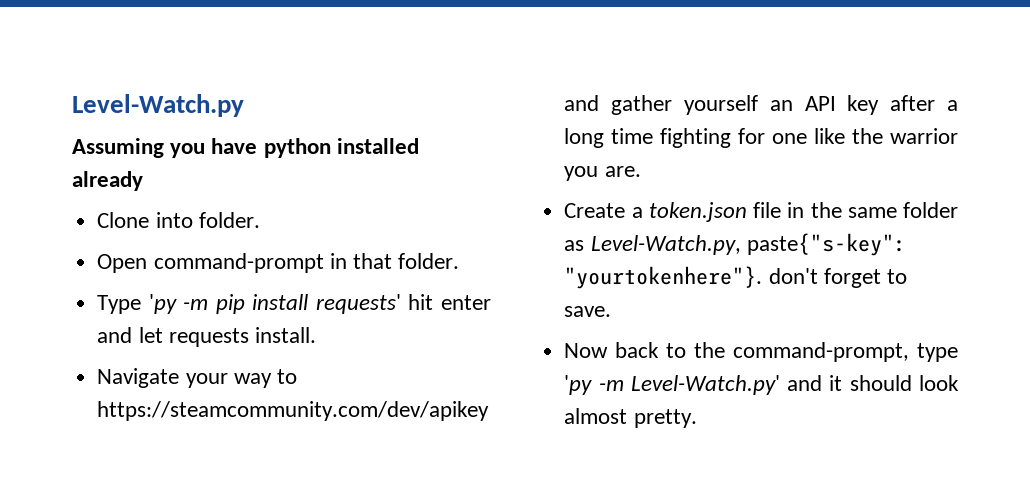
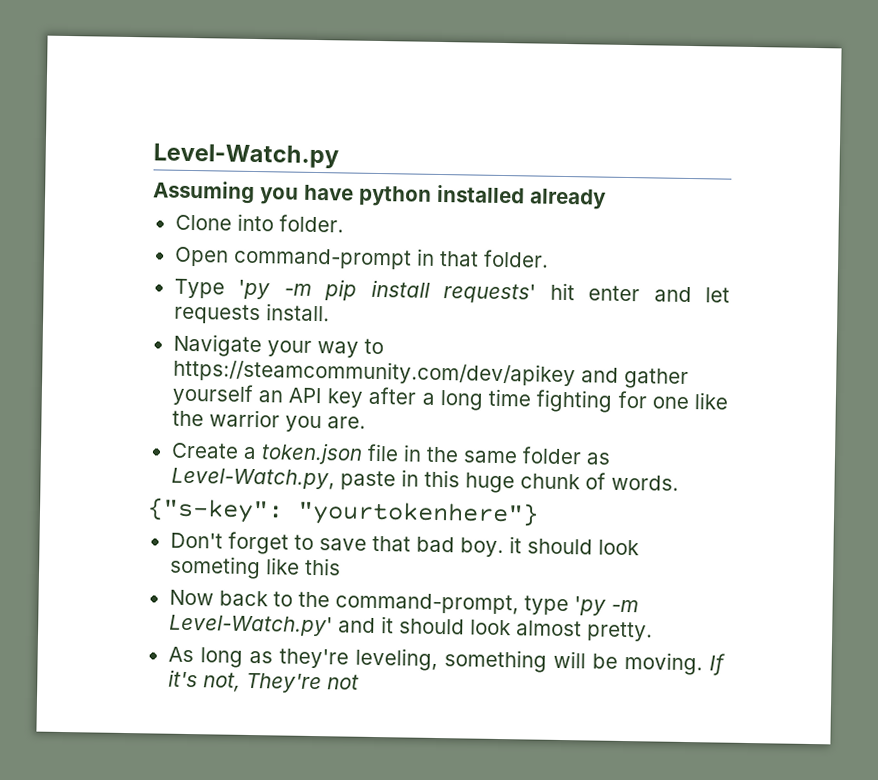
- Create a token.json file in the same folder as Level-Watch.py, paste{"s-key": "yourtokenhere"}. don't forget to save.
+ Create a token.json file in the same folder as Level-Watch.py, paste in this huge chunk of words.
+ {"s-key": "yourtokenhere"}
+ Don't forget to save that bad boy. it should look someting like this
+ As long as they're leveling, something will be moving. If it's not, They're not

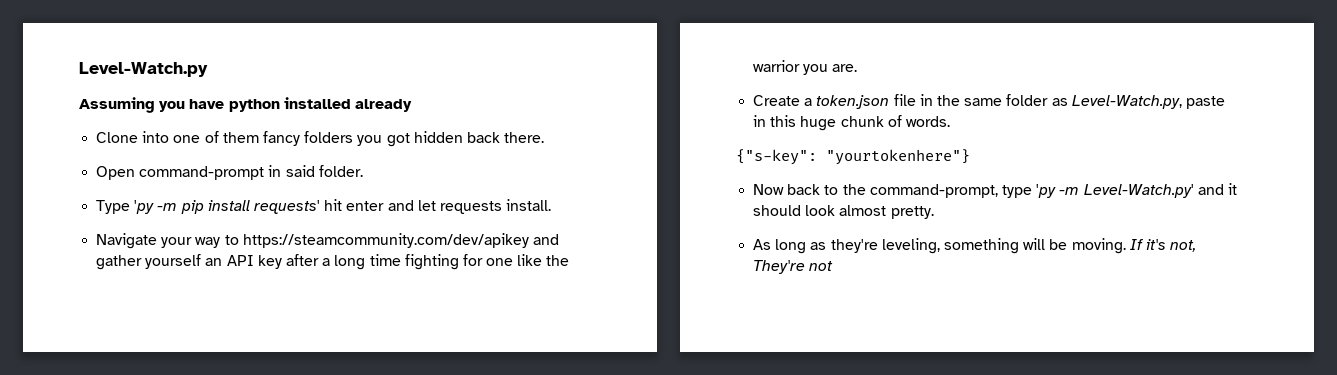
- Clone into folder.
+ Clone into one of them fancy folders you got hidden back there.
- Open command-prompt in that folder.
+ Open command-prompt in said folder.
- Don't forget to save that bad boy. it should look someting like this

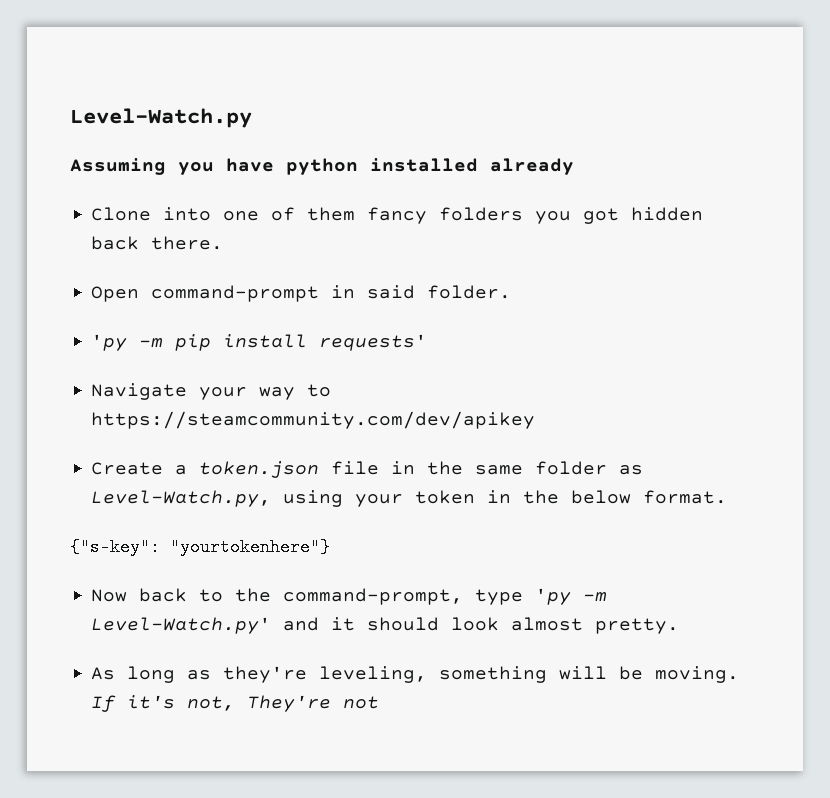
- Type 'py -m pip install requests' hit enter and let requests install.
+ 'py -m pip install requests'
- Navigate your way to https://steamcommunity.com/dev/apikey and gather yourself an API key after a long time fighting for one like the warrior you are.
+ Navigate your way to https://steamcommunity.com/dev/apikey
- Create a token.json file in the same folder as Level-Watch.py, paste in this huge chunk of words.
+ Create a token.json file in the same folder as Level-Watch.py, using your token in the below format.

